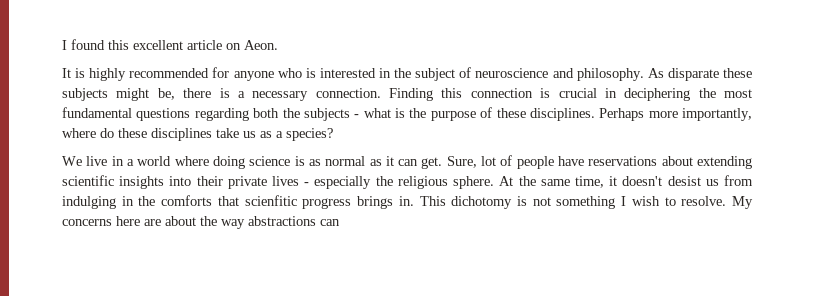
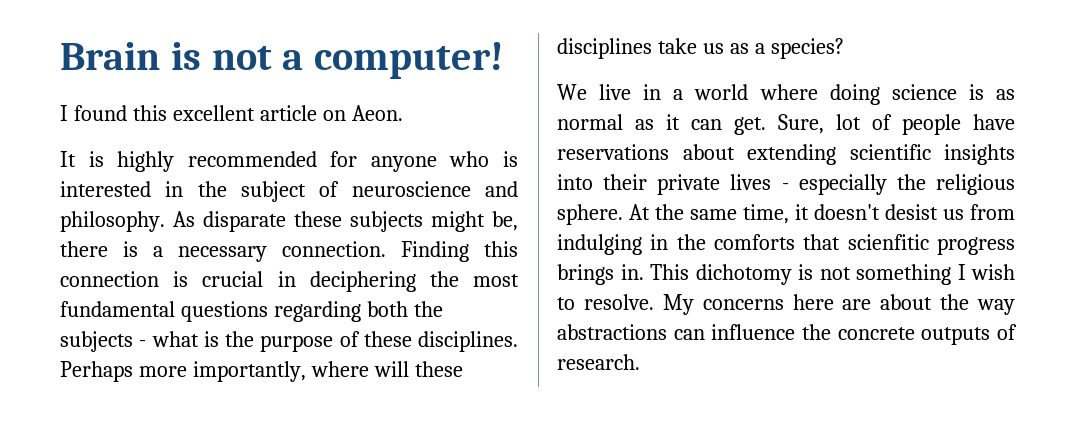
+ Brain is not a computer!
- Perhaps more importantly, where do these disciplines take us as a species?
+ Perhaps more importantly, where will these disciplines take us as a species?
- My concerns here are about the way abstractions can
+ My concerns here are about the way abstractions can influence the concrete outputs of research.

